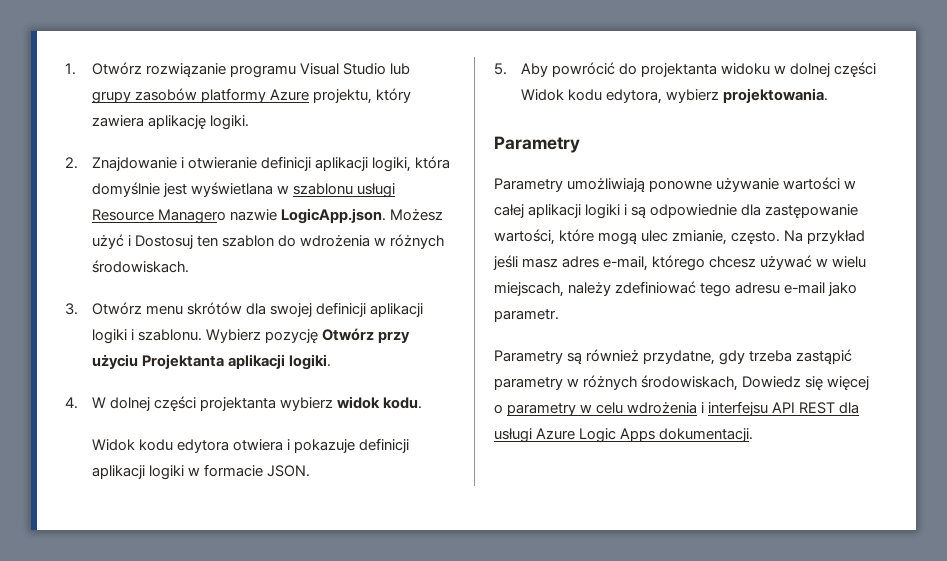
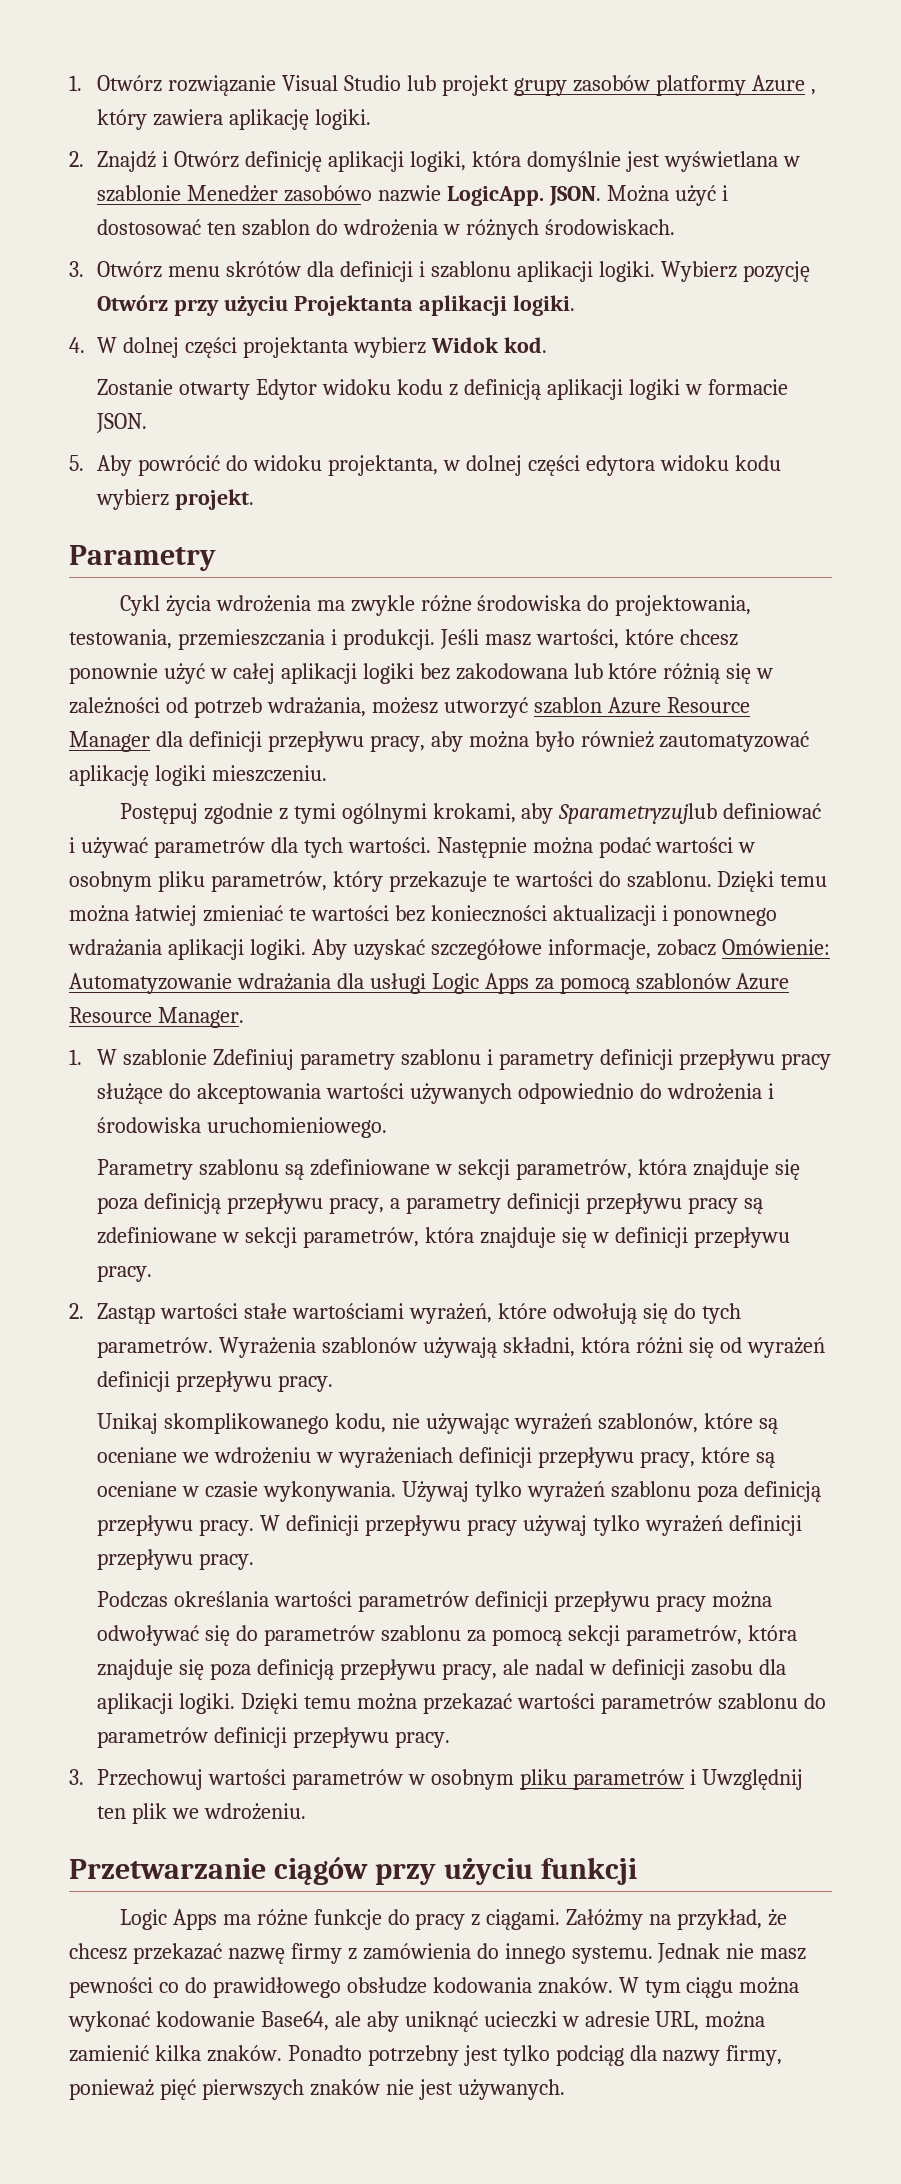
- 1. Otwórz rozwiązanie programu Visual Studio lub grupy zasobów platformy Azure projektu, który zawiera aplikację logiki.
+ 1. Otwórz rozwiązanie Visual Studio lub projekt grupy zasobów platformy Azure , który zawiera aplikację logiki.
- 2. Znajdowanie i otwieranie definicji aplikacji logiki, która domyślnie jest wyświetlana w szablonu usługi Resource Managero nazwie LogicApp.json. Możesz użyć i Dostosuj ten szablon do wdrożenia w różnych środowiskach.
+ 2. Znajdź i Otwórz definicję aplikacji logiki, która domyślnie jest wyświetlana w szablonie Menedżer zasobówo nazwie LogicApp. JSON. Można użyć i dostosować ten szablon do wdrożenia w różnych środowiskach.
- 3. Otwórz menu skrótów dla swojej definicji aplikacji logiki i szablonu.
+ 3. Otwórz menu skrótów dla definicji i szablonu aplikacji logiki.
- 4. W dolnej części projektanta wybierz widok kodu.
- Widok kodu edytora otwiera i pokazuje definicji aplikacji logiki w formacie JSON.
+ 4. W dolnej części projektanta wybierz Widok kod.
+ Zostanie otwarty Edytor widoku kodu z definicją aplikacji logiki w formacie JSON.
- 5. Aby powrócić do projektanta widoku w dolnej części Widok kodu edytora, wybierz projektowania.
+ 5. Aby powrócić do widoku projektanta, w dolnej części edytora widoku kodu wybierz projekt.
  Parametry
- Parametry umożliwiają ponowne używanie wartości w całej aplikacji logiki i są odpowiednie dla zastępowanie wartości, które mogą ulec zmianie, często. Na przykład jeśli masz adres e-mail, którego chcesz używać w wielu miejscach, należy zdefiniować tego adresu e-mail jako parametr.
- Parametry są również przydatne, gdy trzeba zastąpić parametry w różnych środowiskach, Dowiedz się więcej o parametry w celu wdrożenia i interfejsu API REST dla usługi Azure Logic Apps dokumentacji.
+ Cykl życia wdrożenia ma zwykle różne środowiska do projektowania, testowania, przemieszczania i produkcji. Jeśli masz wartości, które chcesz ponownie użyć w całej aplikacji logiki bez zakodowana lub które różnią się w zależności od potrzeb wdrażania, możesz utworzyć szablon Azure Resource Manager dla definicji przepływu pracy, aby można było również zautomatyzować aplikację logiki mieszczeniu.
+ Postępuj zgodnie z tymi ogólnymi krokami, aby Sparametryzujlub definiować i używać parametrów dla tych wartości. Następnie można podać wartości w osobnym pliku parametrów, który przekazuje te wartości do szablonu. Dzięki temu można łatwiej zmieniać te wartości bez konieczności aktualizacji i ponownego wdrażania aplikacji logiki. Aby uzyskać szczegółowe informacje, zobacz Omówienie: Automatyzowanie wdrażania dla usługi Logic Apps za pomocą szablonów Azure Resource Manager.
+ 1. W szablonie Zdefiniuj parametry szablonu i parametry definicji przepływu pracy służące do akceptowania wartości używanych odpowiednio do wdrożenia i środowiska uruchomieniowego.
+ Parametry szablonu są zdefiniowane w sekcji parametrów, która znajduje się poza definicją przepływu pracy, a parametry definicji przepływu pracy są zdefiniowane w sekcji parametrów, która znajduje się w definicji przepływu pracy.
+ 2. Zastąp wartości stałe wartościami wyrażeń, które odwołują się do tych parametrów. Wyrażenia szablonów używają składni, która różni się od wyrażeń definicji przepływu pracy.
+ Unikaj skomplikowanego kodu, nie używając wyrażeń szablonów, które są oceniane we wdrożeniu w wyrażeniach definicji przepływu pracy, które są oceniane w czasie wykonywania. Używaj tylko wyrażeń szablonu poza definicją przepływu pracy. W definicji przepływu pracy używaj tylko wyrażeń definicji przepływu pracy.
+ Podczas określania wartości parametrów definicji przepływu pracy można odwoływać się do parametrów szablonu za pomocą sekcji parametrów, która znajduje się poza definicją przepływu pracy, ale nadal w definicji zasobu dla aplikacji logiki. Dzięki temu można przekazać wartości parametrów szablonu do parametrów definicji przepływu pracy.
+ 3. Przechowuj wartości parametrów w osobnym pliku parametrów i Uwzględnij ten plik we wdrożeniu.
+ Przetwarzanie ciągów przy użyciu funkcji
+ Logic Apps ma różne funkcje do pracy z ciągami. Załóżmy na przykład, że chcesz przekazać nazwę firmy z zamówienia do innego systemu. Jednak nie masz pewności co do prawidłowego obsłudze kodowania znaków. W tym ciągu można wykonać kodowanie Base64, ale aby uniknąć ucieczki w adresie URL, można zamienić kilka znaków. Ponadto potrzebny jest tylko podciąg dla nazwy firmy, ponieważ pięć pierwszych znaków nie jest używanych.

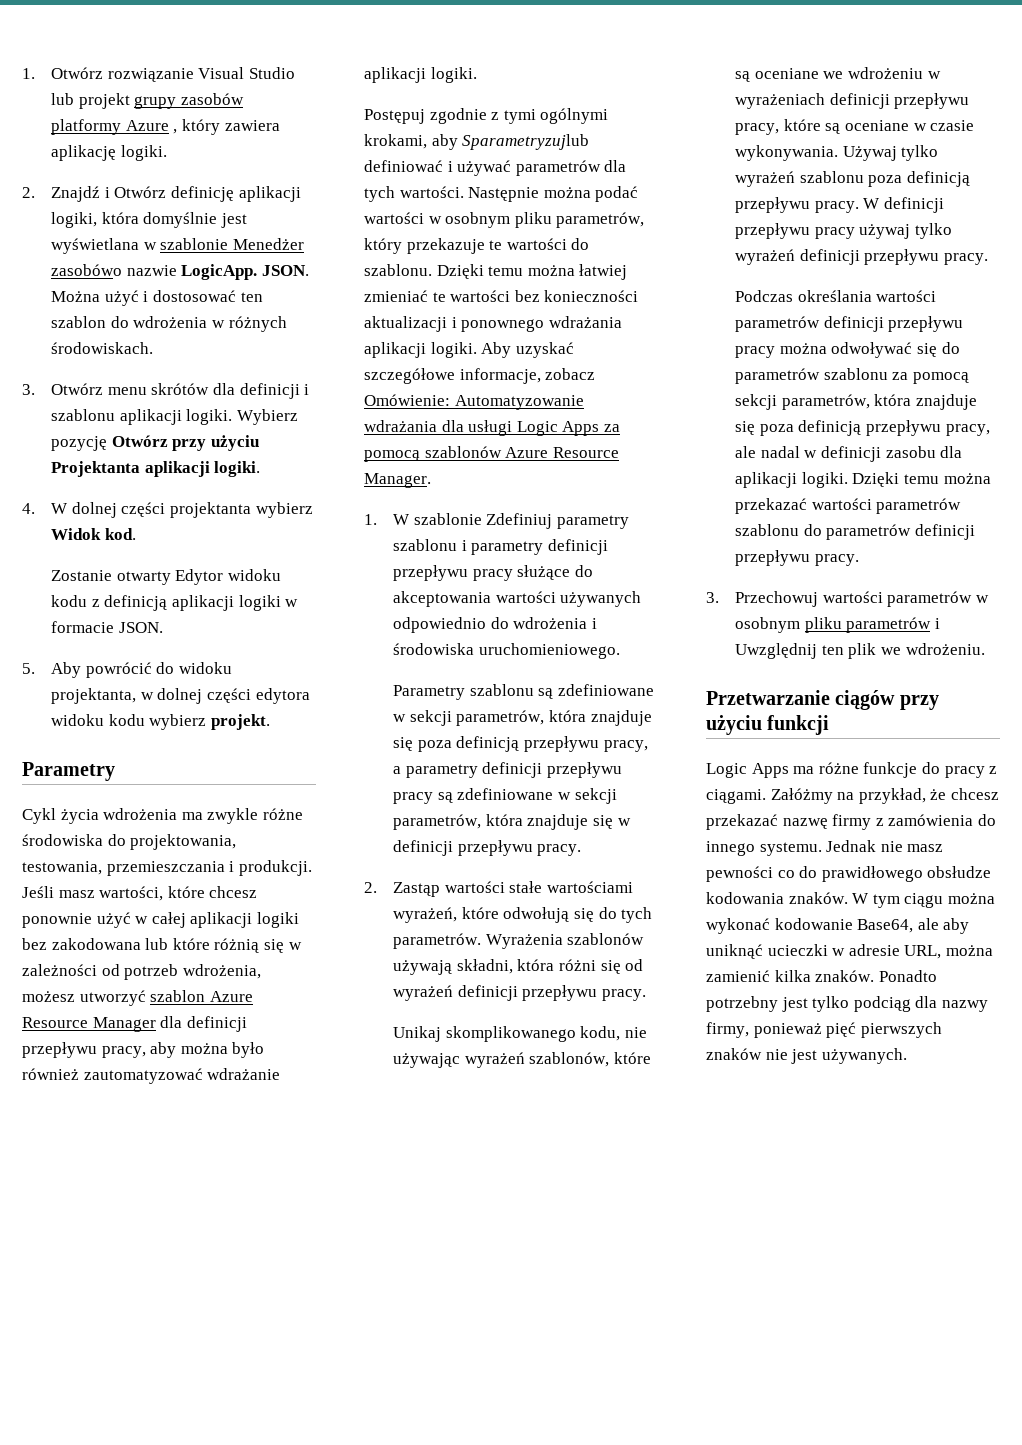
- Jeśli masz wartości, które chcesz ponownie użyć w całej aplikacji logiki bez zakodowana lub które różnią się w zależności od potrzeb wdrażania, możesz utworzyć szablon Azure Resource Manager dla definicji przepływu pracy, aby można było również zautomatyzować aplikację logiki mieszczeniu.
+ Jeśli masz wartości, które chcesz ponownie użyć w całej aplikacji logiki bez zakodowana lub które różnią się w zależności od potrzeb wdrożenia, możesz utworzyć szablon Azure Resource Manager dla definicji przepływu pracy, aby można było również zautomatyzować wdrażanie aplikacji logiki.

